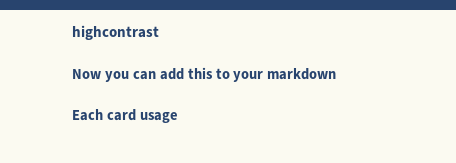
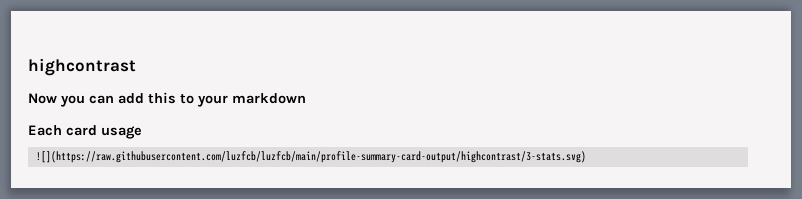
+ ![](https://raw.githubusercontent.com/luzfcb/luzfcb/main/profile-summary-card-output/highcontrast/3-stats.svg)

